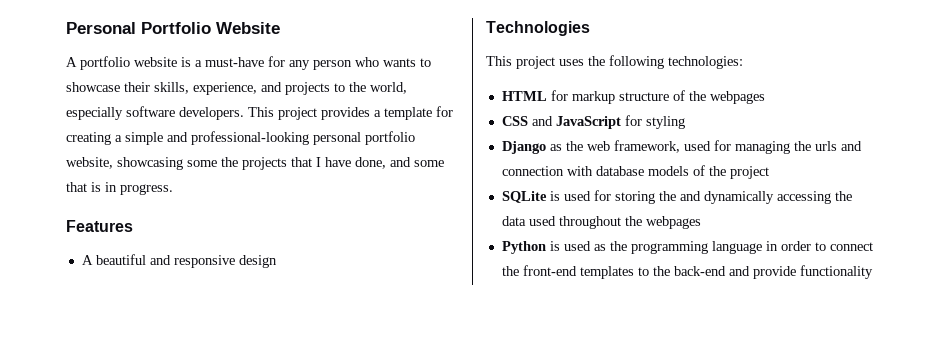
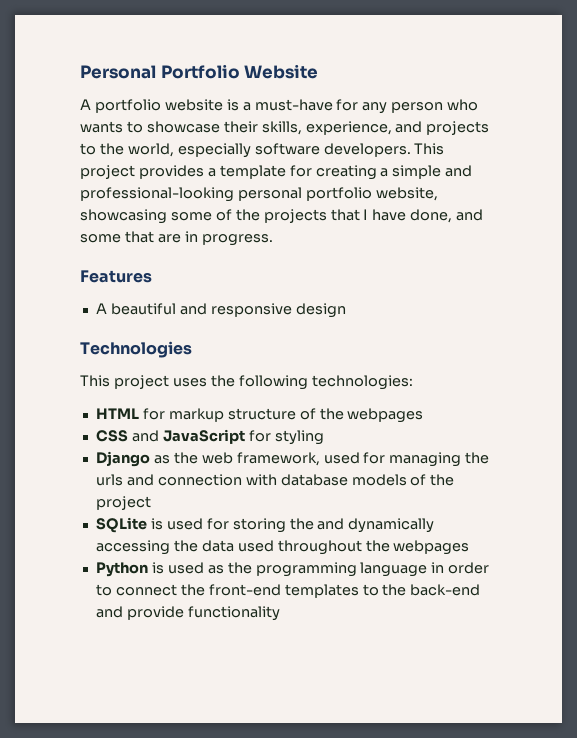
- This project provides a template for creating a simple and professional-looking personal portfolio website, showcasing some the projects that I have done, and some that is in progress.
+ This project provides a template for creating a simple and professional-looking personal portfolio website, showcasing some of the projects that I have done, and some that are in progress.

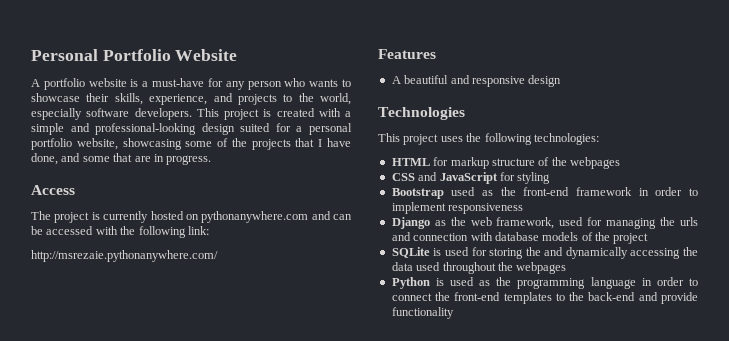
- This project provides a template for creating a simple and professional-looking personal portfolio website, showcasing some of the projects that I have done, and some that are in progress.
+ This project is created with a simple and professional-looking design suited for a personal portfolio website, showcasing some of the projects that I have done, and some that are in progress.
+ Access
+ The project is currently hosted on pythonanywhere.com and can be accessed with the following link:
+ http://msrezaie.pythonanywhere.com/
+ Bootstrap used as the front-end framework in order to implement responsiveness

